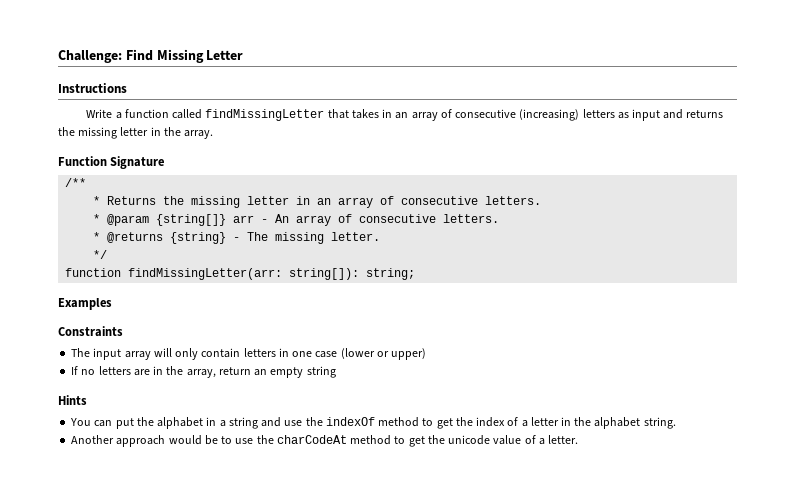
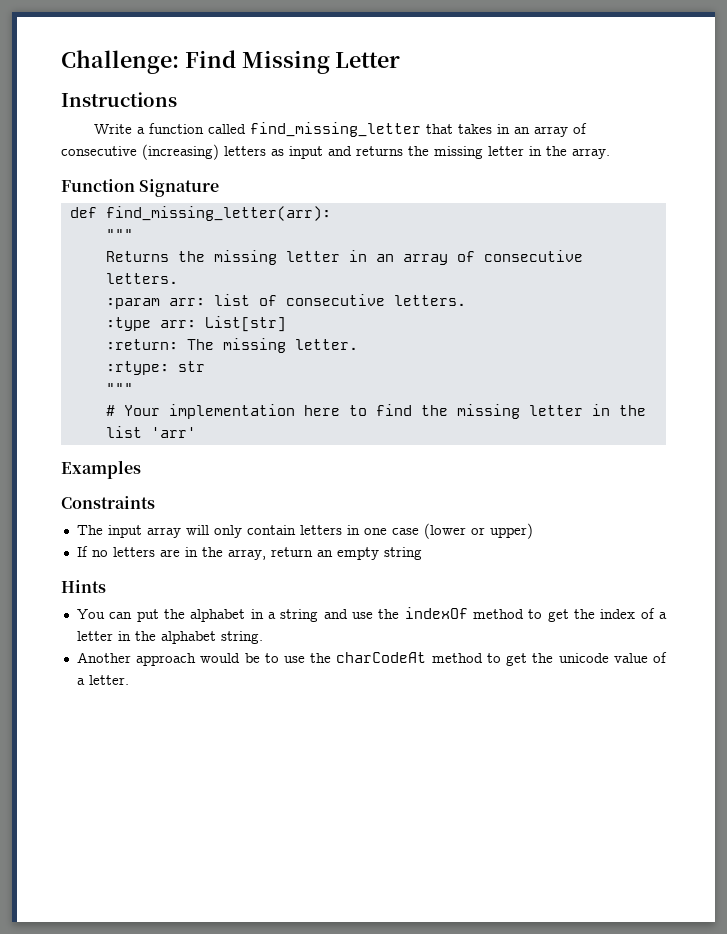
- Write a function called findMissingLetter that takes in an array of consecutive (increasing) letters as input and returns the missing letter in the array.
+ Write a function called find_missing_letter that takes in an array of consecutive (increasing) letters as input and returns the missing letter in the array.
- /**
- * Returns the missing letter in an array of consecutive letters.
+ def find_missing_letter(arr):
+ """
+ Returns the missing letter in an array of consecutive letters.
- * @param {string[]} arr - An array of consecutive letters.
- * @returns {string} - The missing letter.
+ :param arr: list of consecutive letters.
+ :type arr: List[str]
+ :return: The missing letter.
- */
- function findMissingLetter(arr: string[]): string;
+ :rtype: str
+ """
+ # Your implementation here to find the missing letter in the list 'arr'

